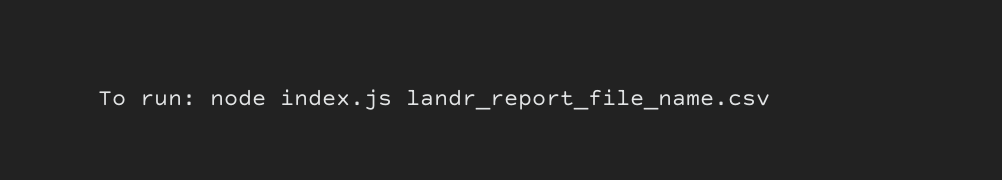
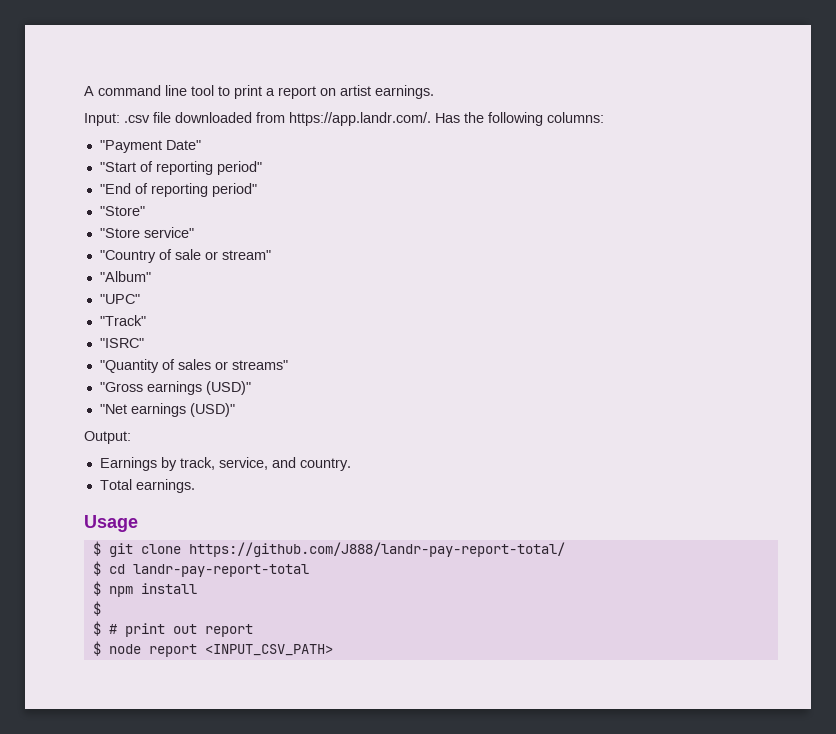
- To run: node index.js landr_report_file_name.csv
+ A command line tool to print a report on artist earnings.
+ Input: .csv file downloaded from https://app.landr.com/. Has the following columns:
+ "Payment Date"
+ "Start of reporting period"
+ "End of reporting period"
+ "Store"
+ "Store service"
+ "Country of sale or stream"
+ "Album"
+ "UPC"
+ "Track"
+ "ISRC"
+ "Quantity of sales or streams"
+ "Gross earnings (USD)"
+ "Net earnings (USD)"
+ Output:
+ Earnings by track, service, and country.
+ Total earnings.
+ Usage
+ $ git clone https://github.com/J888/landr-pay-report-total/
+ $ cd landr-pay-report-total
+ $ npm install
+ $
+ $ # print out report
+ $ node report <INPUT_CSV_PATH>

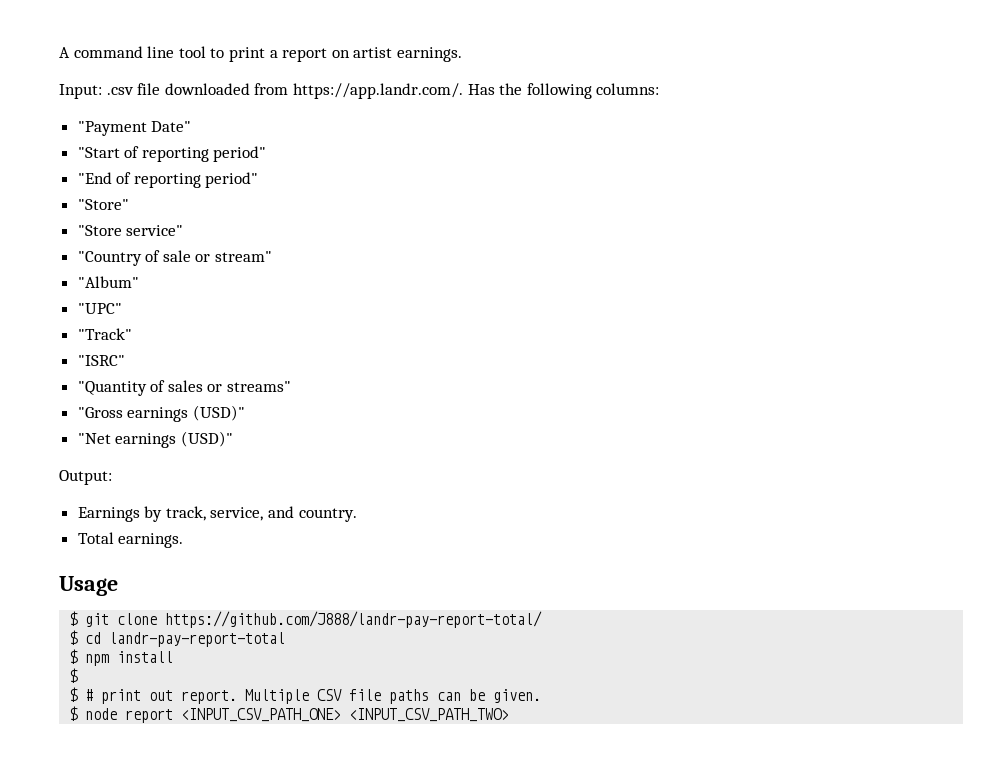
- $ # print out report
+ $ # print out report. Multiple CSV file paths can be given.
- $ node report <INPUT_CSV_PATH>
+ $ node report <INPUT_CSV_PATH_ONE> <INPUT_CSV_PATH_TWO>

